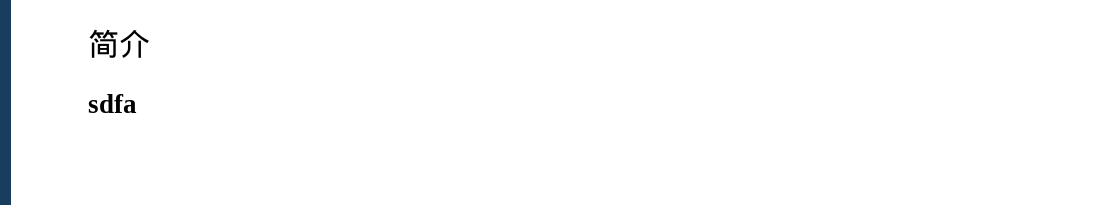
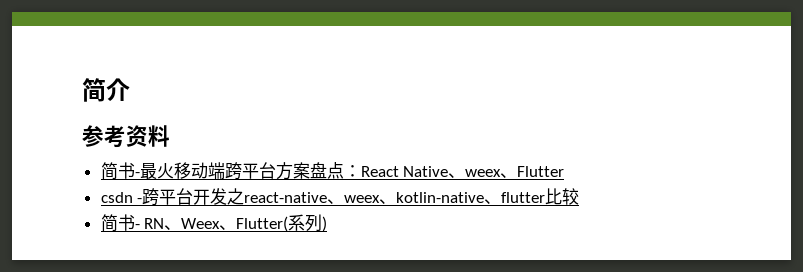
- sdfa
+ 参考资料
+ 简书-最火移动端跨平台方案盘点：React Native、weex、Flutter
+ csdn -跨平台开发之react-native、weex、kotlin-native、flutter比较
+ 简书- RN、Weex、Flutter(系列)

